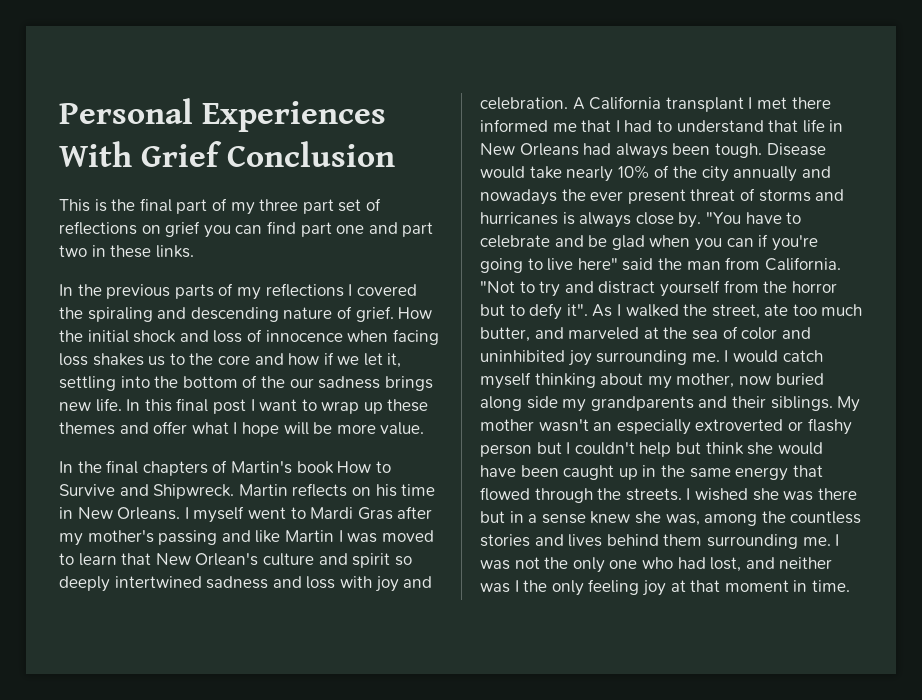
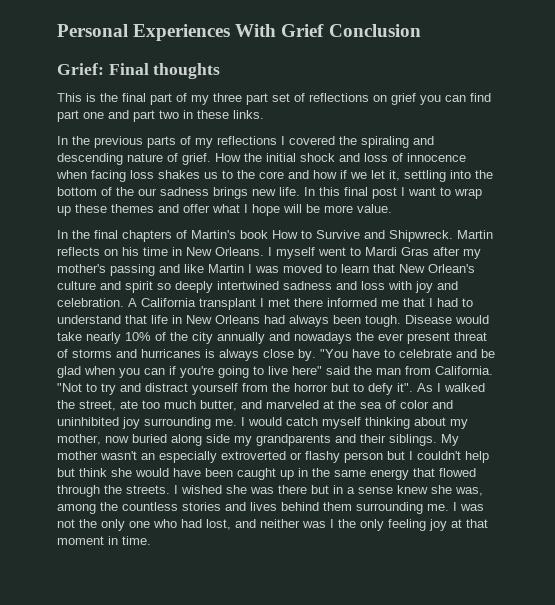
+ Grief: Final thoughts

